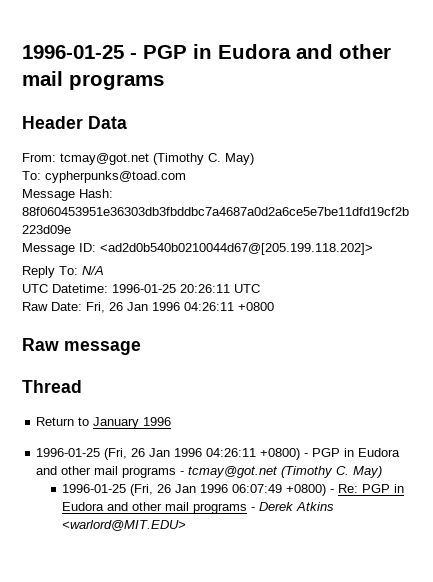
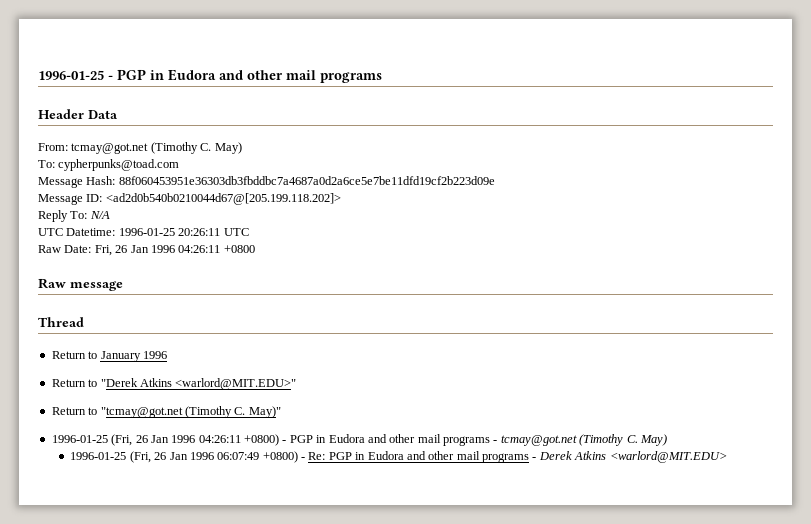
+ Return to "Derek Atkins <warlord@MIT.EDU>"
+ Return to "tcmay@got.net (Timothy C. May)"

